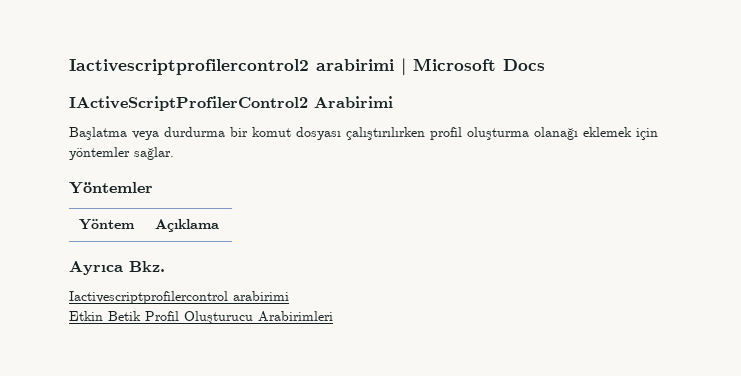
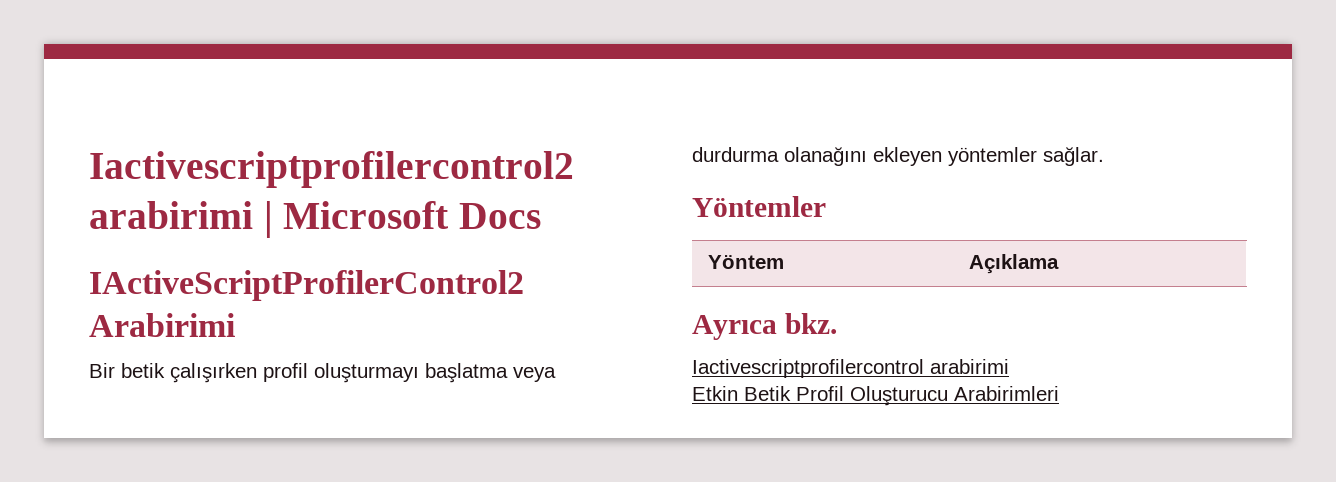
- Başlatma veya durdurma bir komut dosyası çalıştırılırken profil oluşturma olanağı eklemek için yöntemler sağlar.
+ Bir betik çalışırken profil oluşturmayı başlatma veya durdurma olanağını ekleyen yöntemler sağlar.
- Ayrıca Bkz.
+ Ayrıca bkz.

